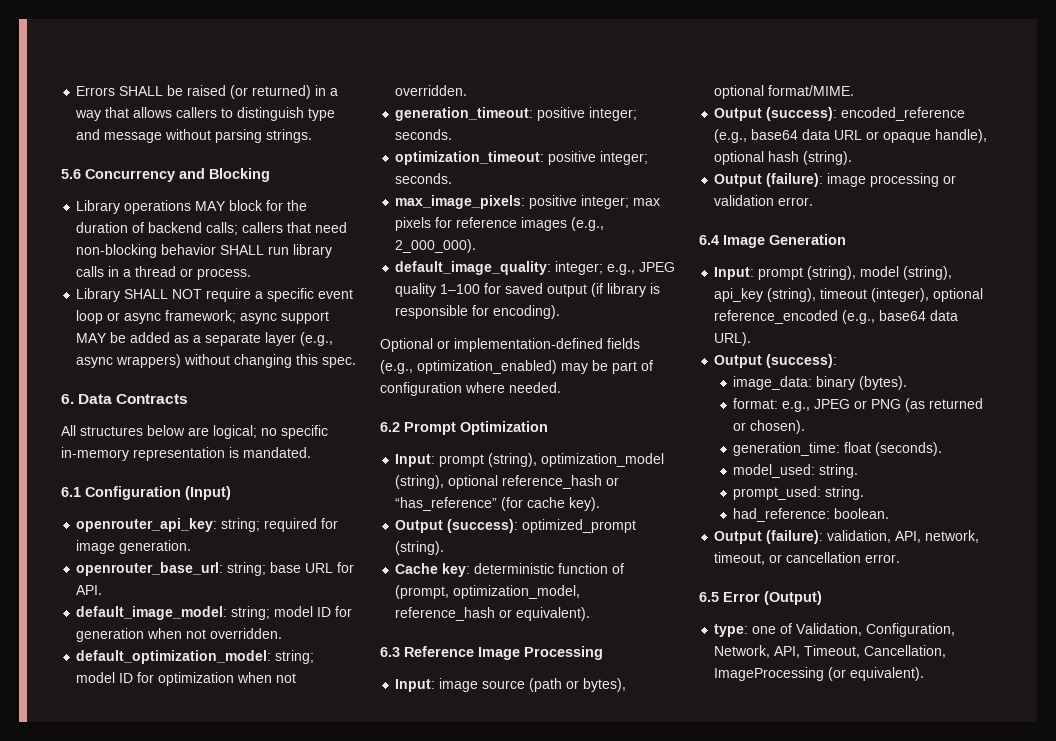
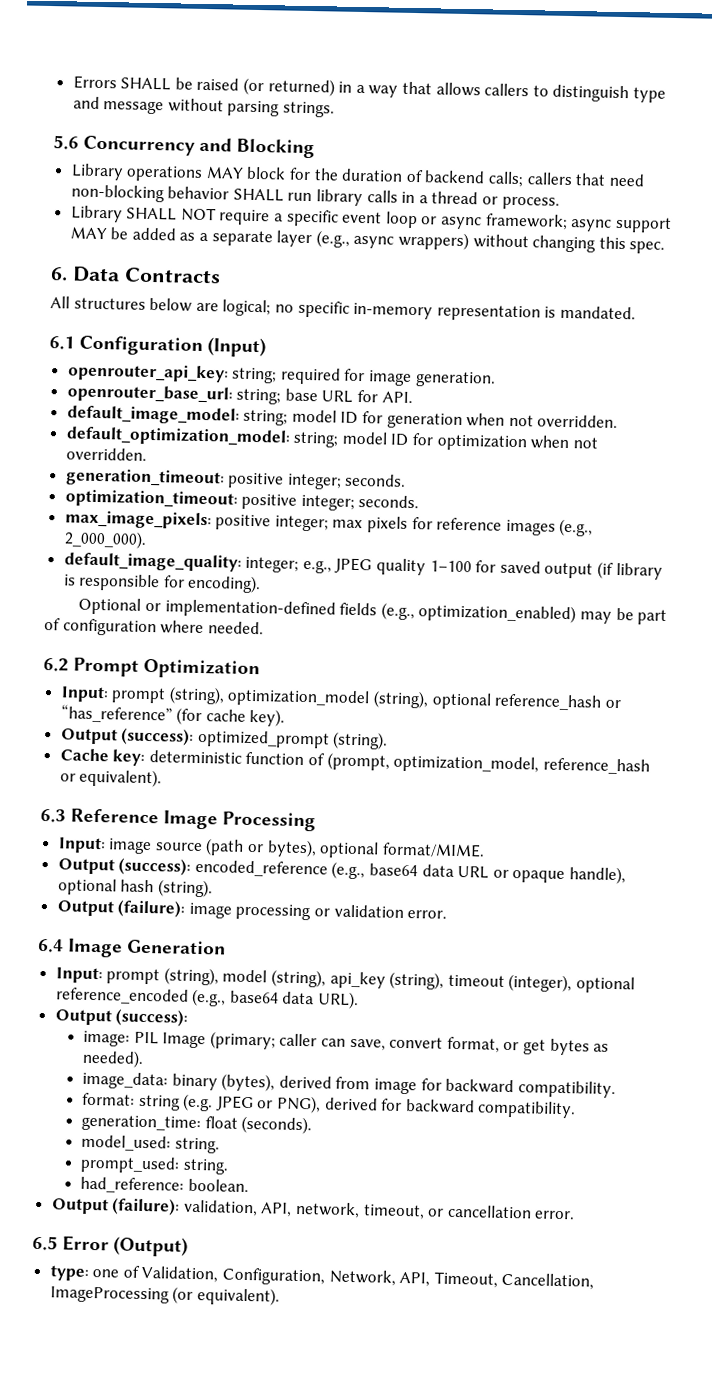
- image_data: binary (bytes).
- format: e.g., JPEG or PNG (as returned or chosen).
+ image: PIL Image (primary; caller can save, convert format, or get bytes as needed).
+ image_data: binary (bytes), derived from image for backward compatibility.
+ format: string (e.g. JPEG or PNG), derived for backward compatibility.

